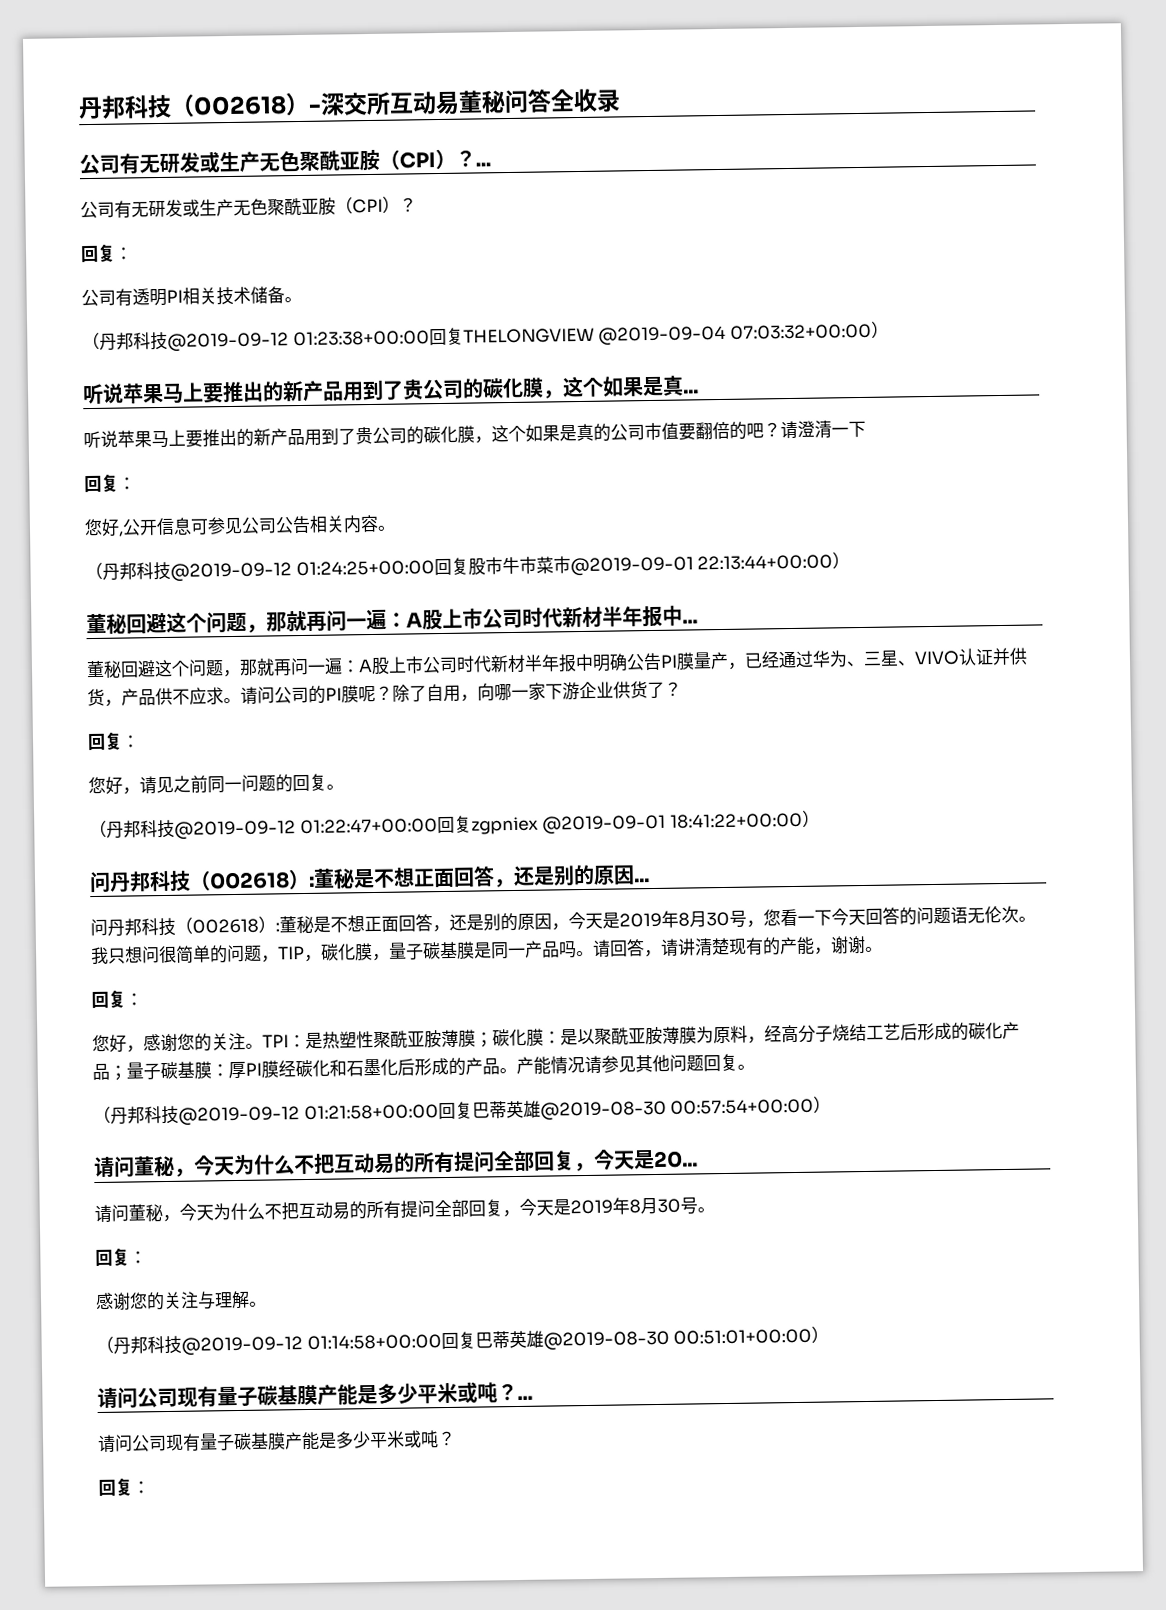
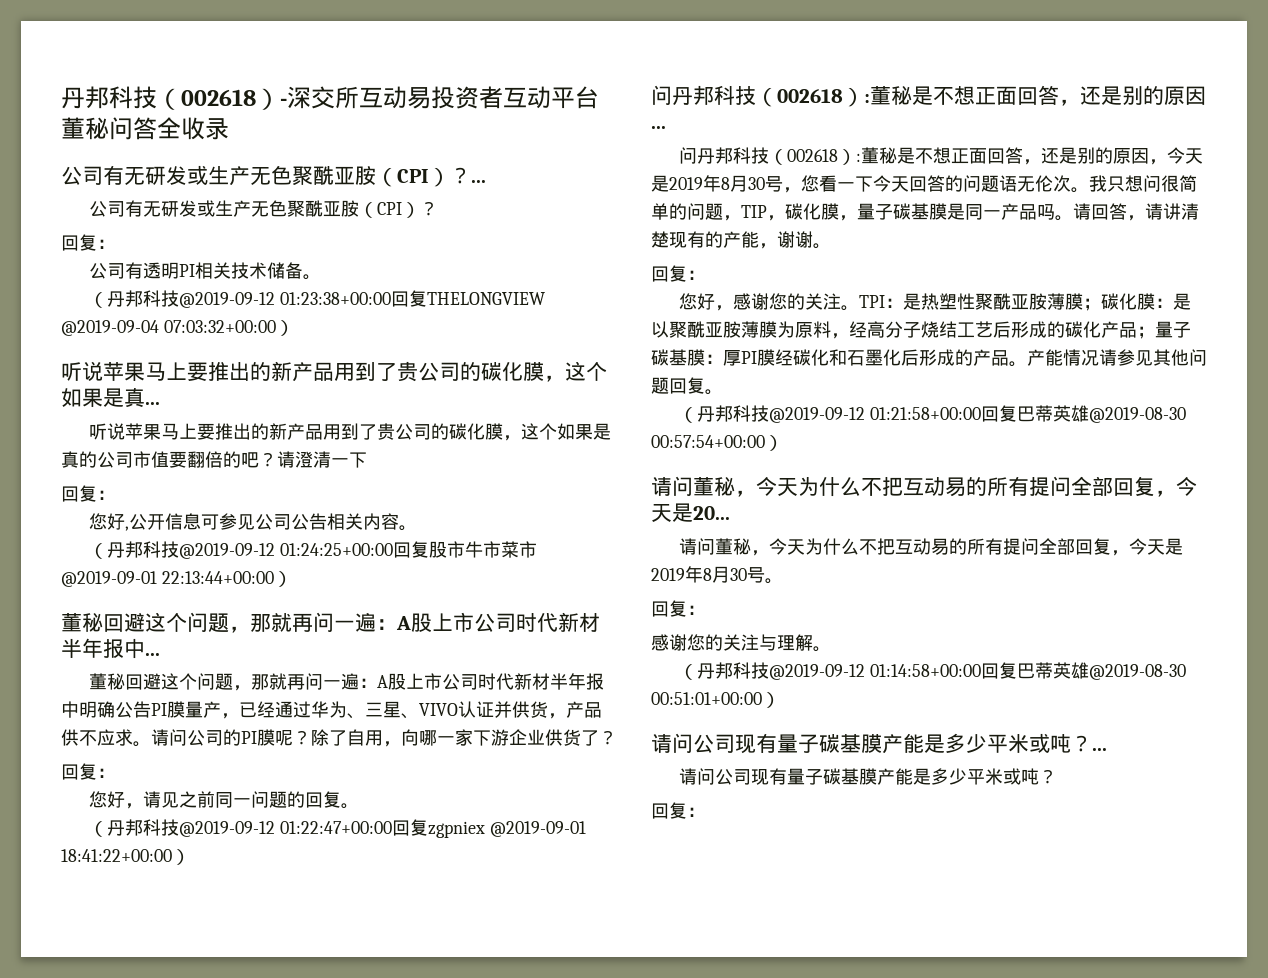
- 丹邦科技（002618）-深交所互动易董秘问答全收录
+ 丹邦科技（002618）-深交所互动易投资者互动平台董秘问答全收录

